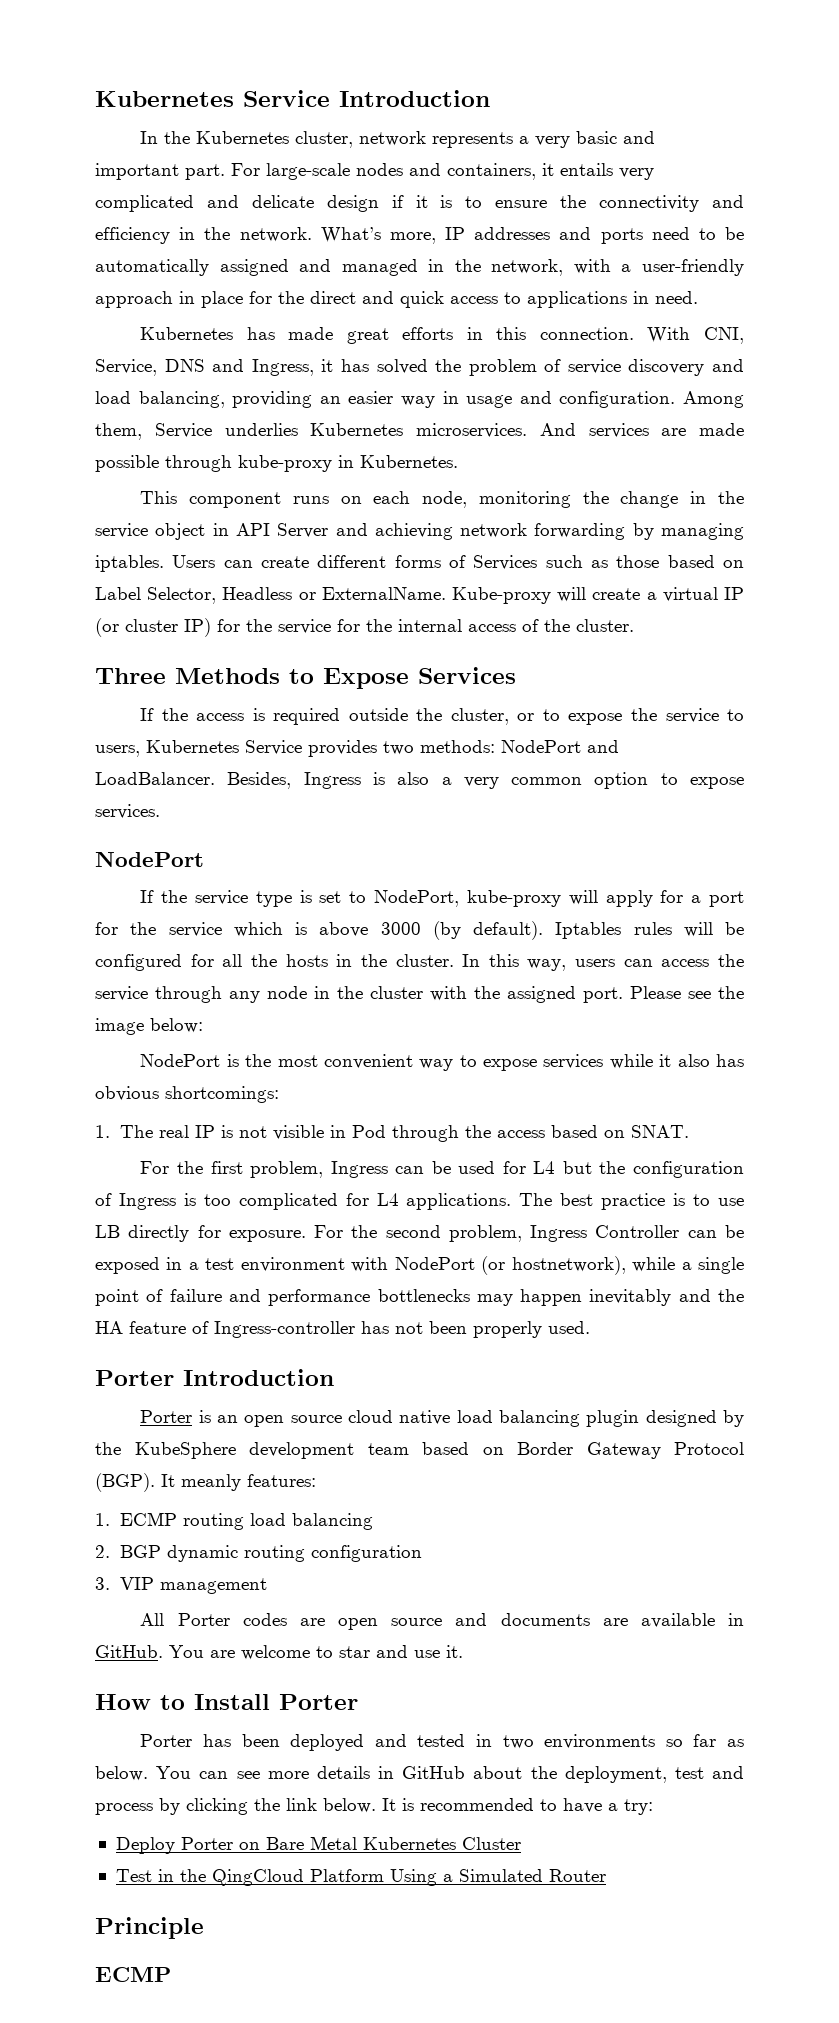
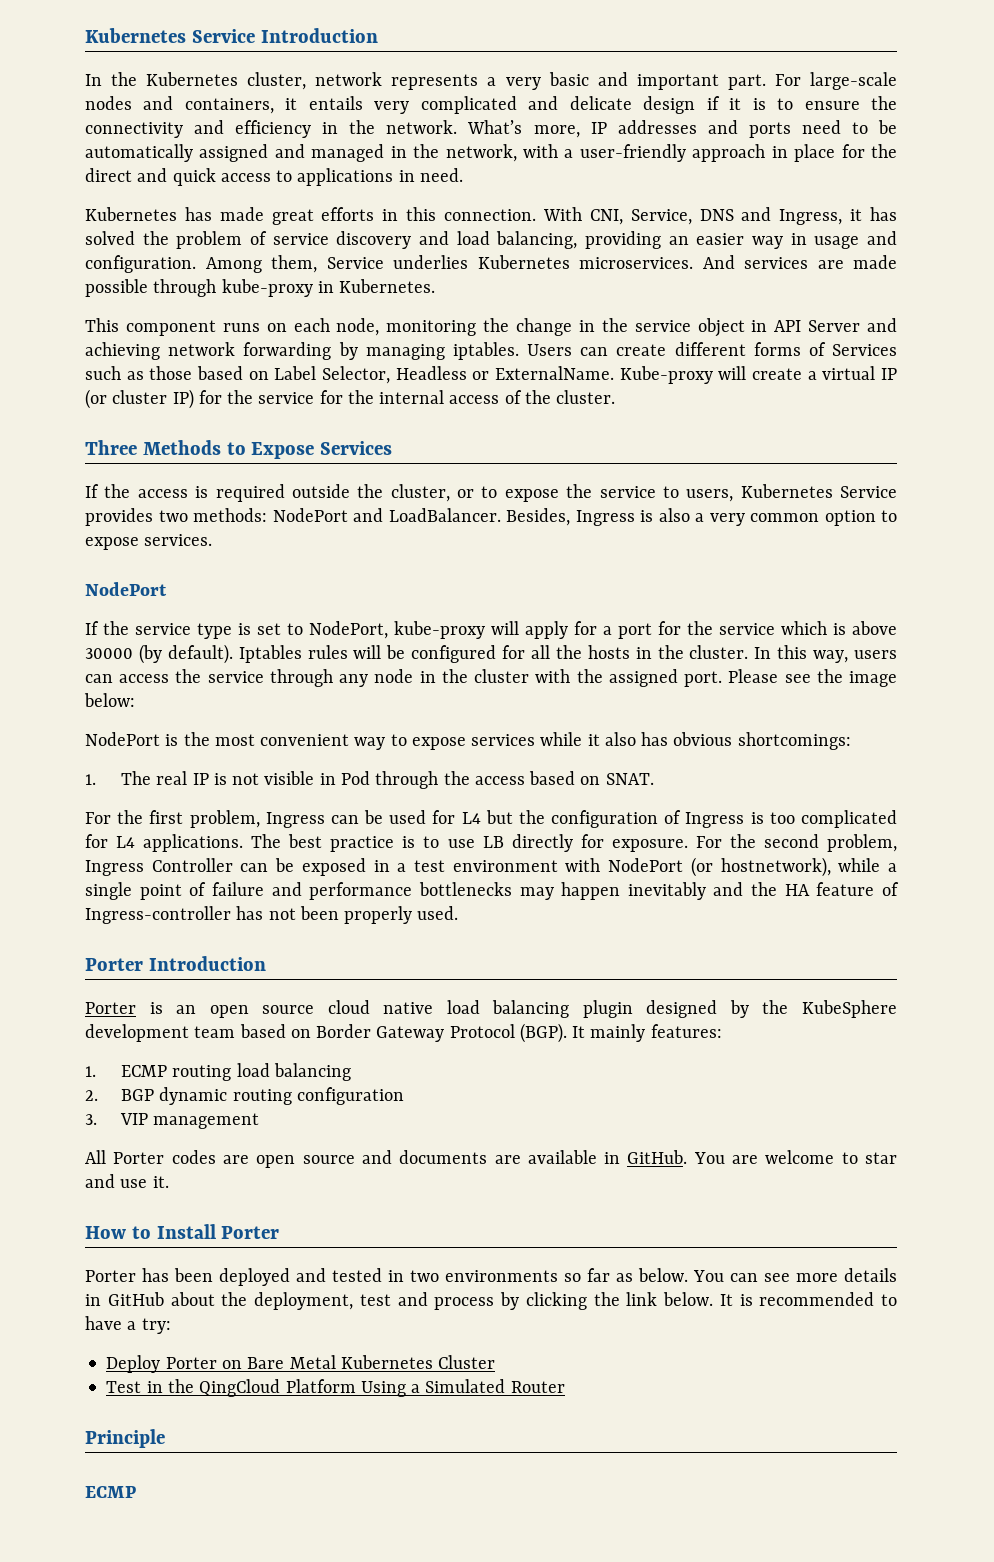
- If the service type is set to NodePort, kube-proxy will apply for a port for the service which is above 3000 (by default).
+ If the service type is set to NodePort, kube-proxy will apply for a port for the service which is above 30000 (by default).
- It meanly features:
+ It mainly features:

